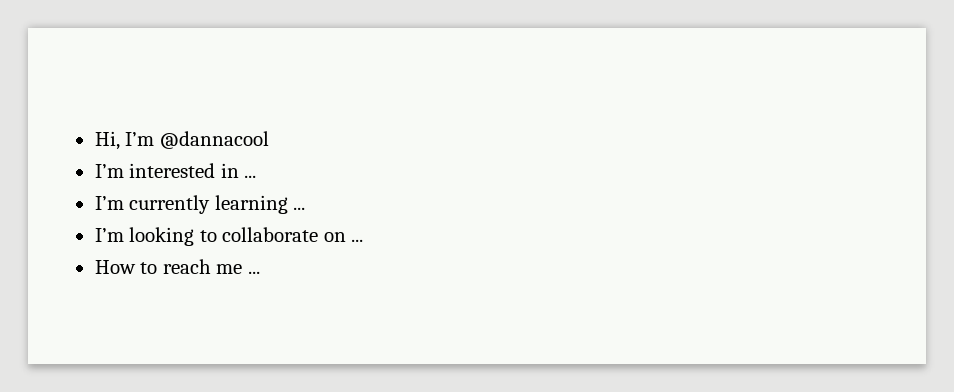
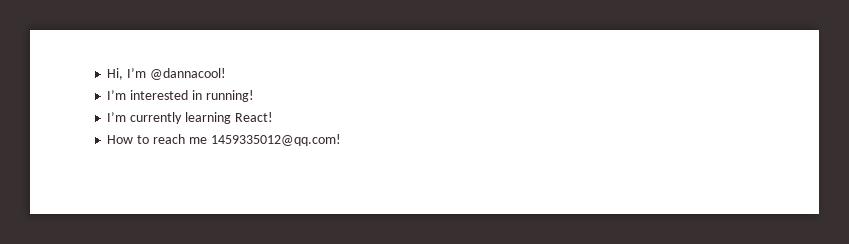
- Hi, I’m @dannacool
+ Hi, I’m @dannacool!
- I’m interested in ...
+ I’m interested in running!
- I’m currently learning ...
- I’m looking to collaborate on ...
+ I’m currently learning React!
- How to reach me ...
+ How to reach me 1459335012@qq.com!

